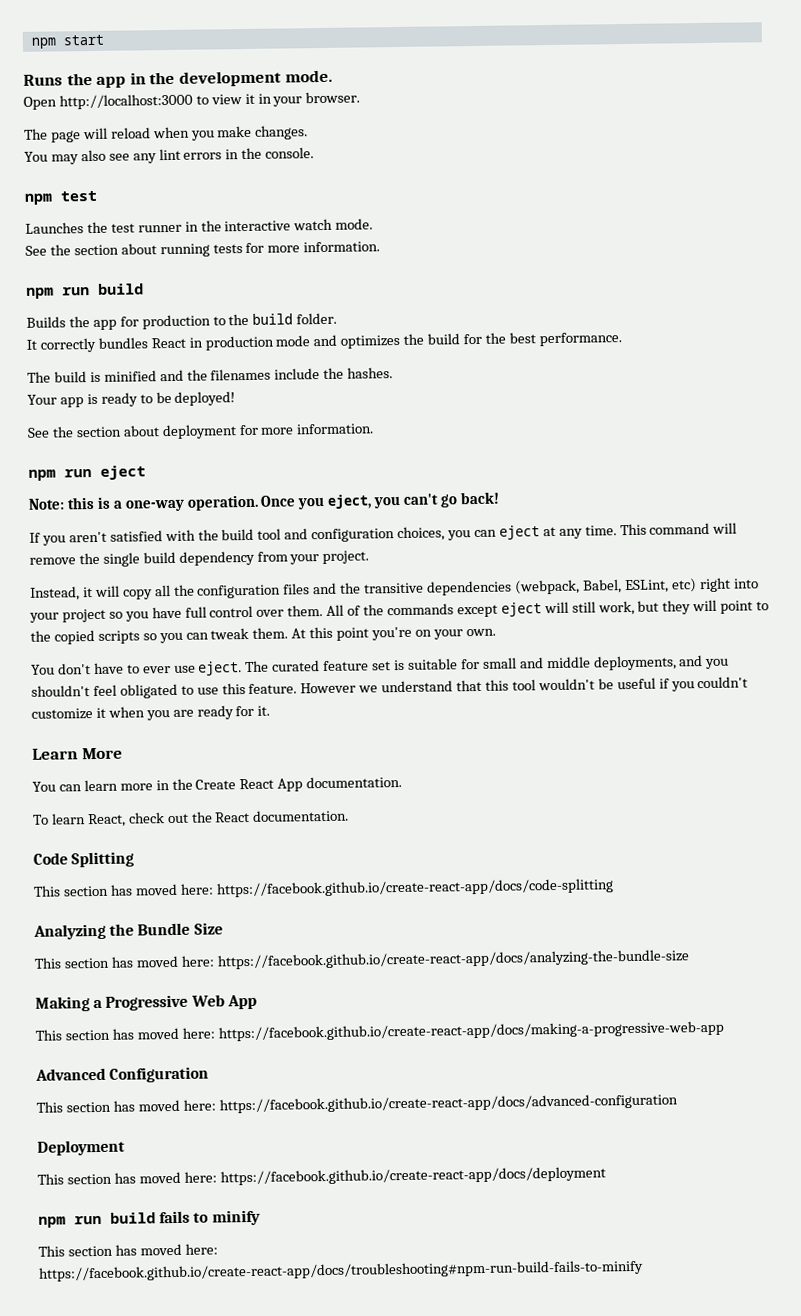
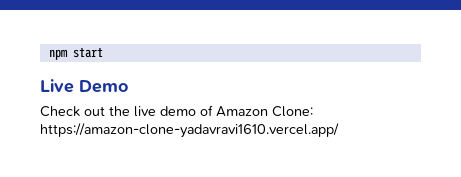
- Runs the app in the development mode.
- Open http://localhost:3000 to view it in your browser.
- The page will reload when you make changes.
- You may also see any lint errors in the console.
- npm test
- Launches the test runner in the interactive watch mode.
- See the section about running tests for more information.
- npm run build
- Builds the app for production to the build folder.
- It correctly bundles React in production mode and optimizes the build for the best performance.
- The build is minified and the filenames include the hashes.
- Your app is ready to be deployed!
- See the section about deployment for more information.
- npm run eject
- Note: this is a one-way operation. Once you eject, you can't go back!
- If you aren't satisfied with the build tool and configuration choices, you can eject at any time. This command will remove the single build dependency from your project.
- Instead, it will copy all the configuration files and the transitive dependencies (webpack, Babel, ESLint, etc) right into your project so you have full control over them. All of the commands except eject will still work, but they will point to the copied scripts so you can tweak them. At this point you're on your own.
- You don't have to ever use eject. The curated feature set is suitable for small and middle deployments, and you shouldn't feel obligated to use this feature. However we understand that this tool wouldn't be useful if you couldn't customize it when you are ready for it.
- Learn More
- You can learn more in the Create React App documentation.
- To learn React, check out the React documentation.
- Code Splitting
- This section has moved here: https://facebook.github.io/create-react-app/docs/code-splitting
- Analyzing the Bundle Size
- This section has moved here: https://facebook.github.io/create-react-app/docs/analyzing-the-bundle-size
- Making a Progressive Web App
- This section has moved here: https://facebook.github.io/create-react-app/docs/making-a-progressive-web-app
- Advanced Configuration
- This section has moved here: https://facebook.github.io/create-react-app/docs/advanced-configuration
- Deployment
- This section has moved here: https://facebook.github.io/create-react-app/docs/deployment
- npm run build fails to minify
- This section has moved here: https://facebook.github.io/create-react-app/docs/troubleshooting#npm-run-build-fails-to-minify
+ Live Demo
+ Check out the live demo of Amazon Clone: https://amazon-clone-yadavravi1610.vercel.app/

